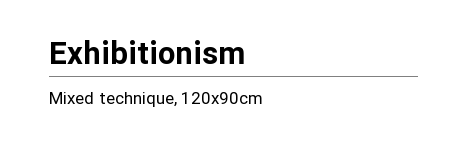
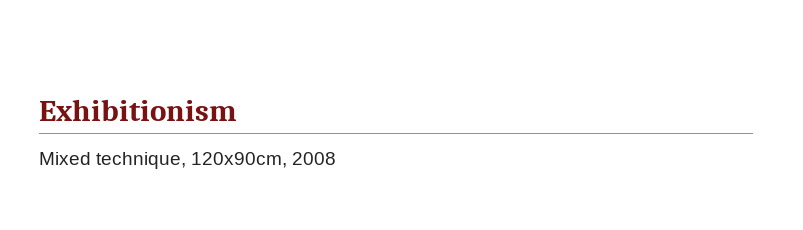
- Mixed technique, 120x90cm
+ Mixed technique, 120x90cm, 2008

